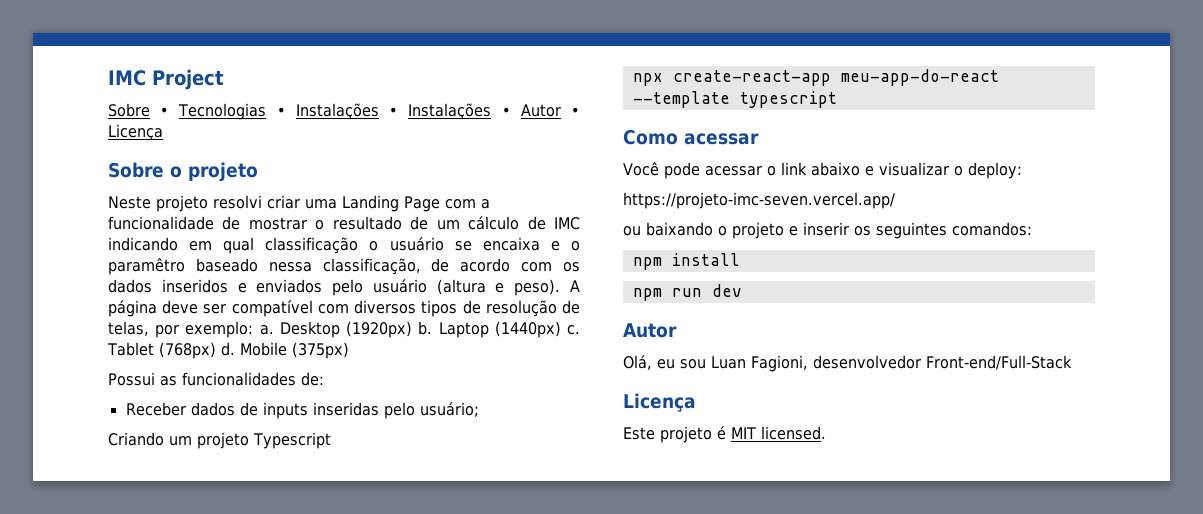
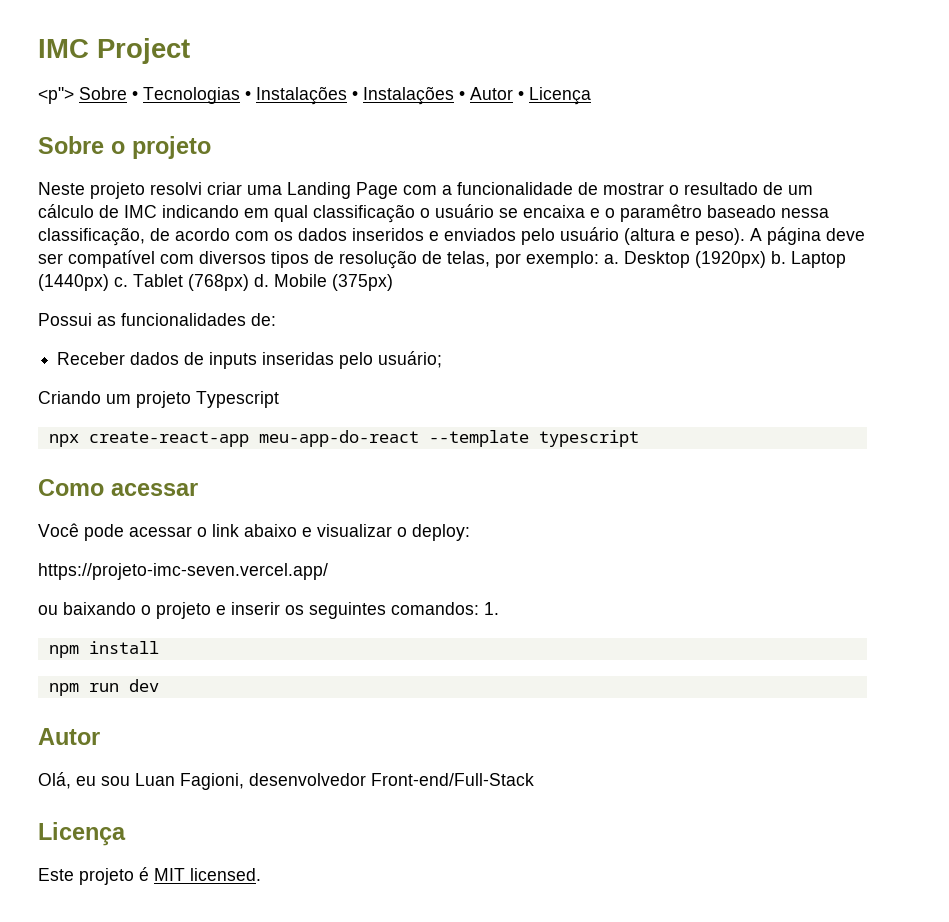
- Sobre • Tecnologias • Instalações • Instalações • Autor • Licença
+ <p"> Sobre • Tecnologias • Instalações • Instalações • Autor • Licença
- ou baixando o projeto e inserir os seguintes comandos:
+ ou baixando o projeto e inserir os seguintes comandos: 1.

